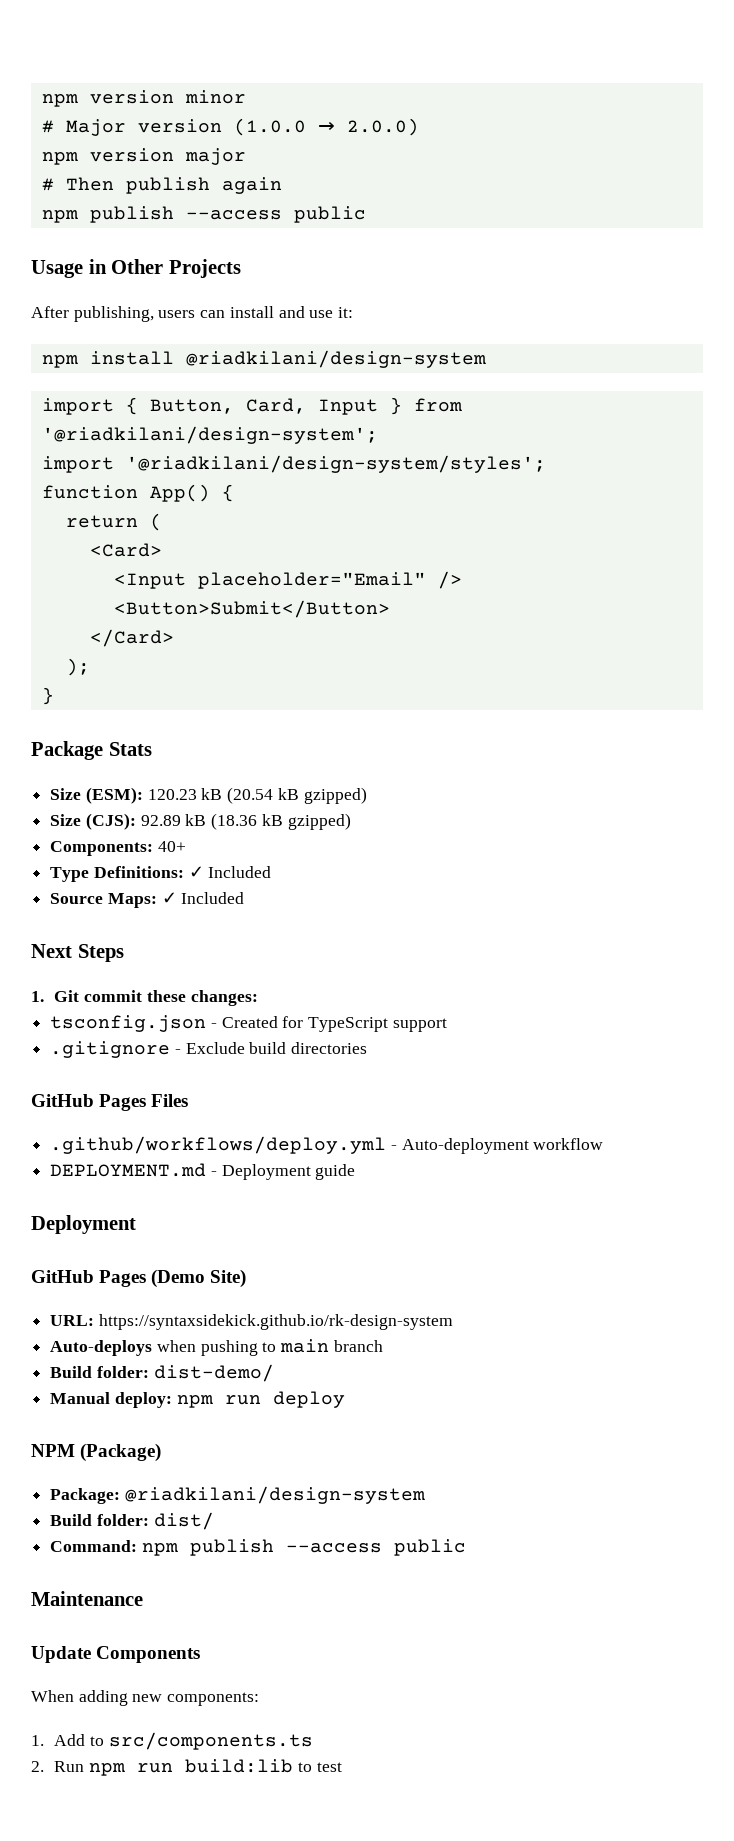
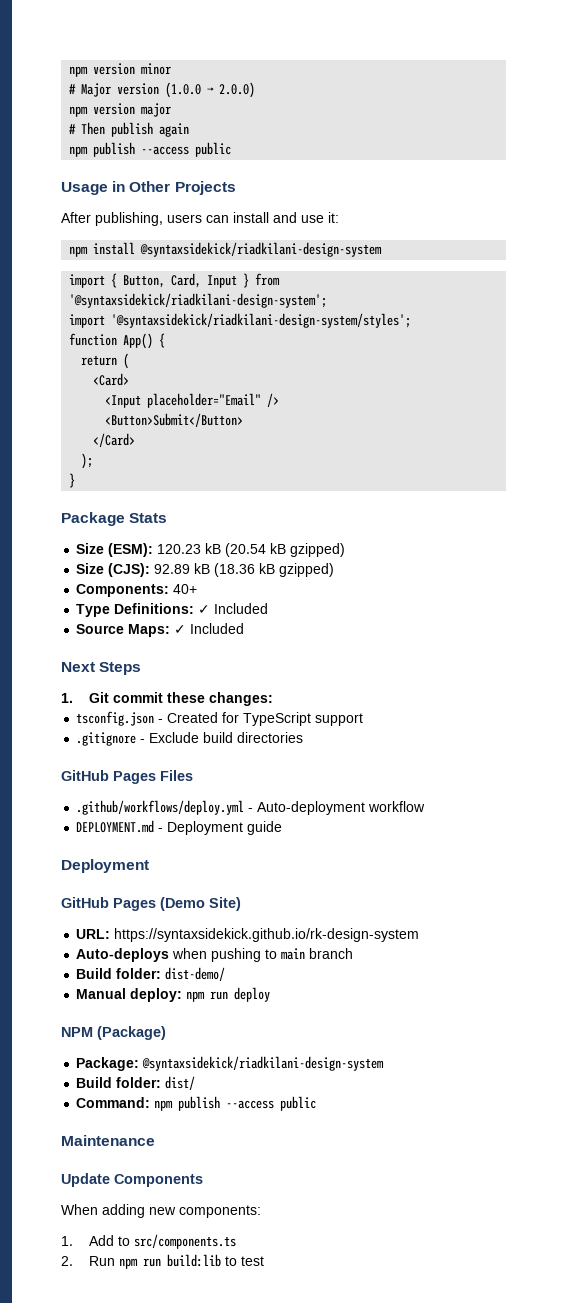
- npm install @riadkilani/design-system
+ npm install @syntaxsidekick/riadkilani-design-system
- import { Button, Card, Input } from '@riadkilani/design-system';
- import '@riadkilani/design-system/styles';
+ import { Button, Card, Input } from '@syntaxsidekick/riadkilani-design-system';
+ import '@syntaxsidekick/riadkilani-design-system/styles';
- Package: @riadkilani/design-system
+ Package: @syntaxsidekick/riadkilani-design-system

